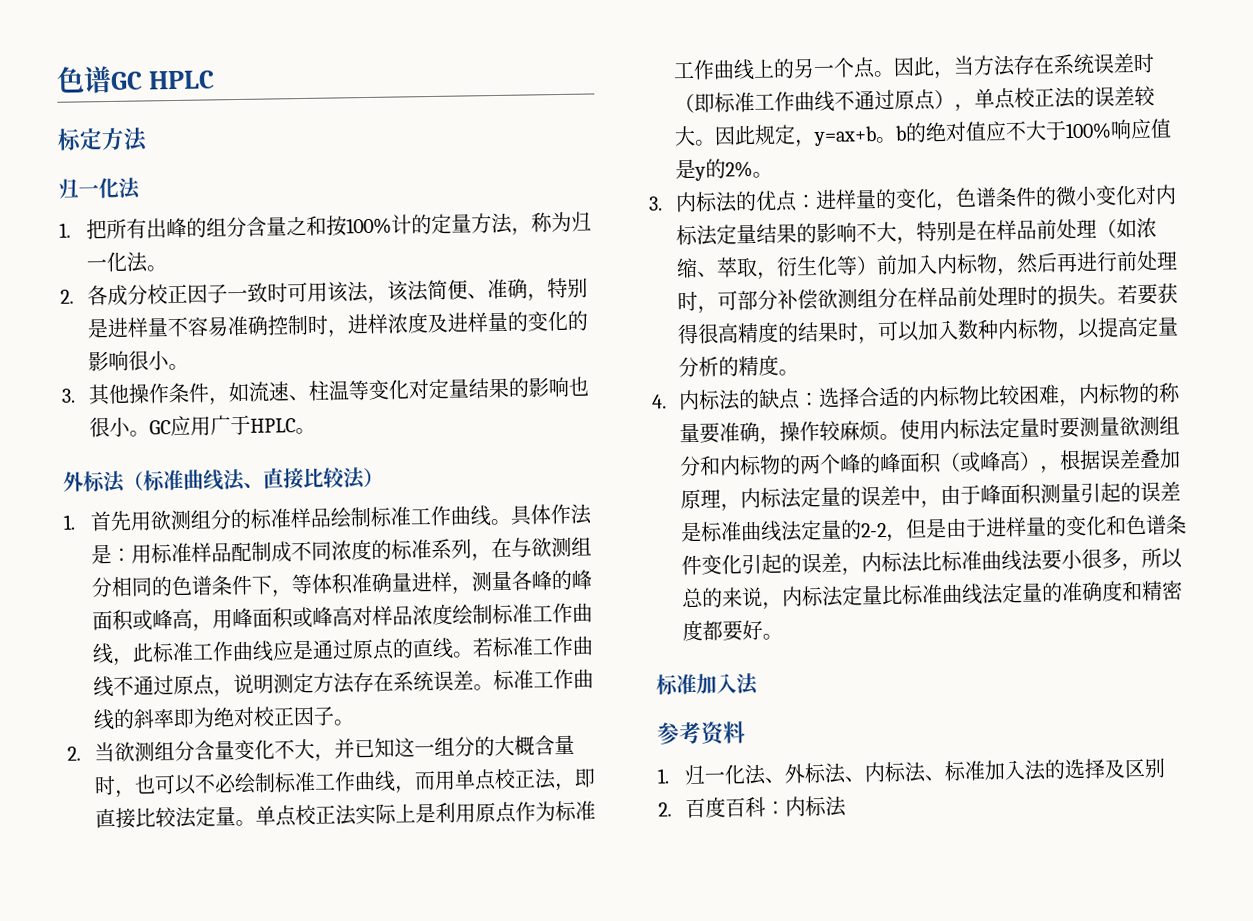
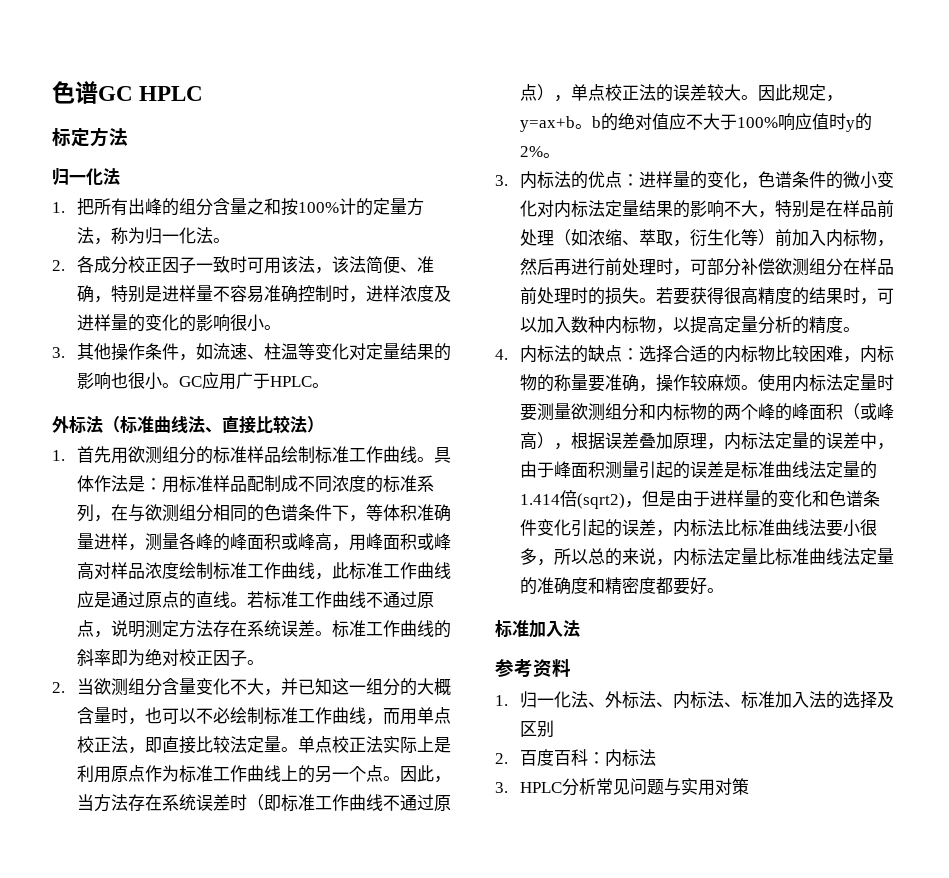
- 因此规定，y=ax+b。b的绝对值应不大于100%响应值是y的2%。
+ 因此规定，y=ax+b。b的绝对值应不大于100%响应值时y的2%。
- 使用内标法定量时要测量欲测组分和内标物的两个峰的峰面积（或峰高），根据误差叠加原理，内标法定量的误差中，由于峰面积测量引起的误差是标准曲线法定量的2-2，但是由于进样量的变化和色谱条件变化引起的误差，内标法比标准曲线法要小很多，所以总的来说，内标法定量比标准曲线法定量的准确度和精密度都要好。
+ 使用内标法定量时要测量欲测组分和内标物的两个峰的峰面积（或峰高），根据误差叠加原理，内标法定量的误差中，由于峰面积测量引起的误差是标准曲线法定量的1.414倍(sqrt2)，但是由于进样量的变化和色谱条件变化引起的误差，内标法比标准曲线法要小很多，所以总的来说，内标法定量比标准曲线法定量的准确度和精密度都要好。
+ 3. HPLC分析常见问题与实用对策

